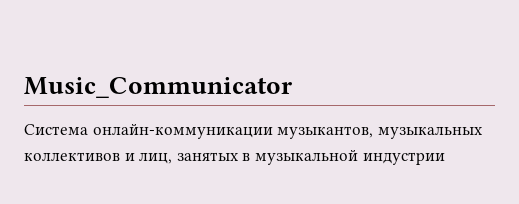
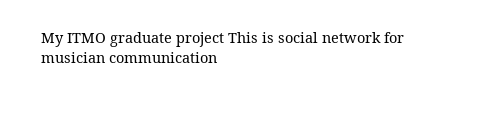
- Music_Communicator
- Система онлайн-коммуникации музыкантов, музыкальных коллективов и лиц, занятых в музыкальной индустрии
+ My ITMO graduate project This is social network for musician communication

